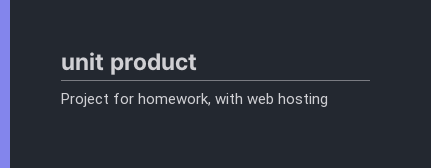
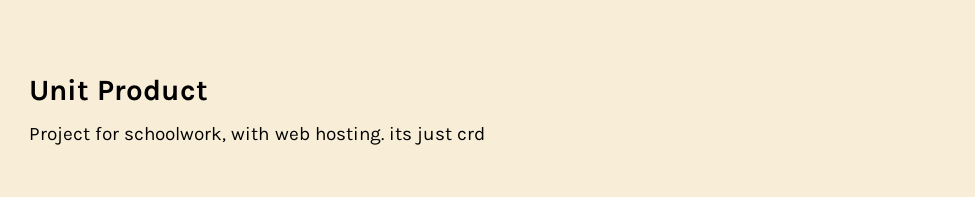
- unit product
+ Unit Product
- Project for homework, with web hosting
+ Project for schoolwork, with web hosting. its just crd

